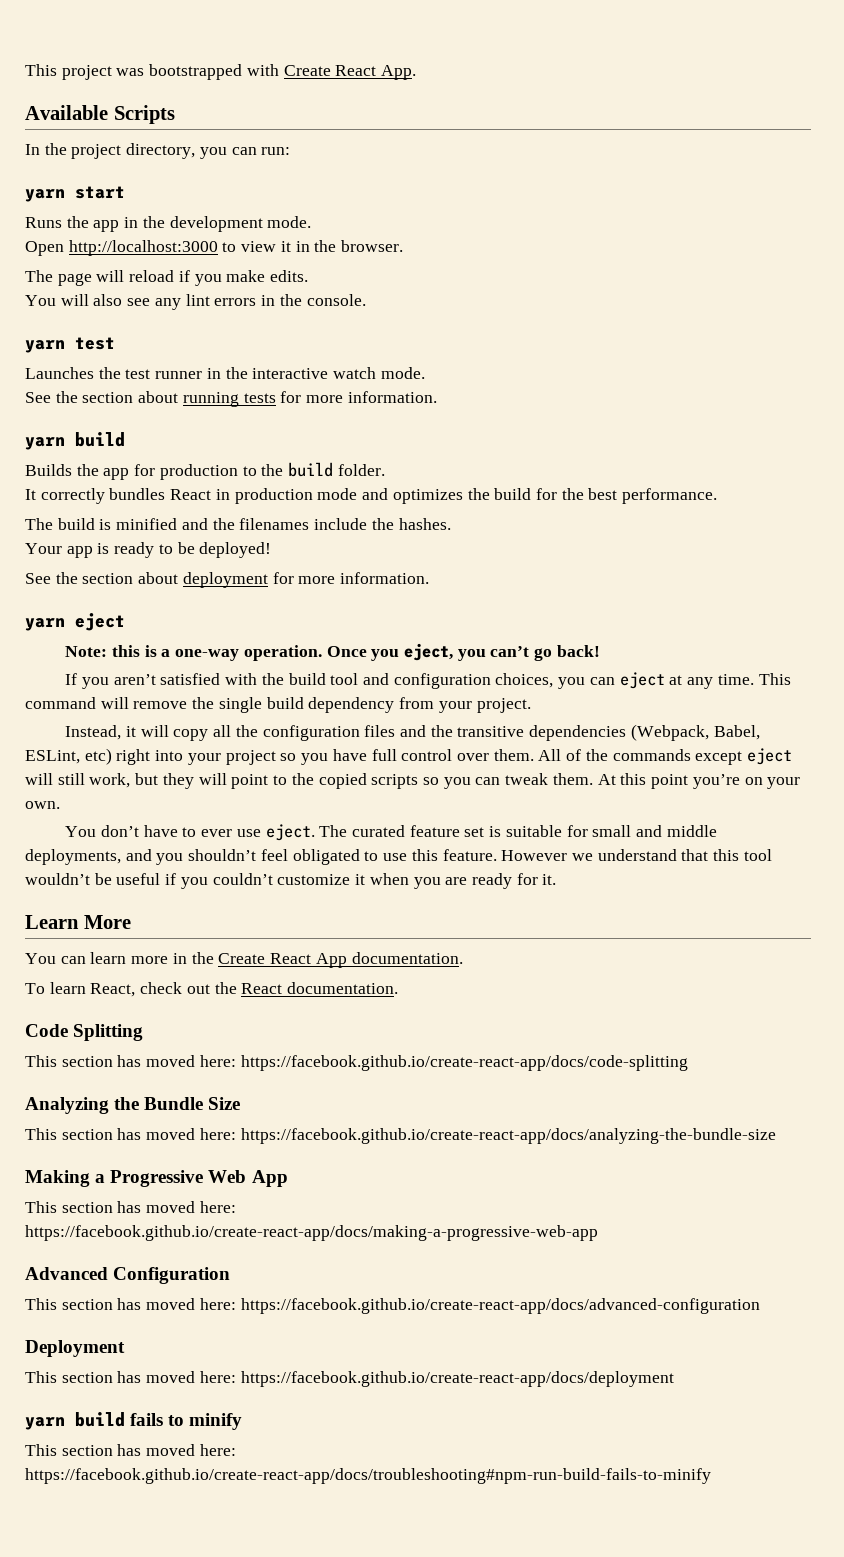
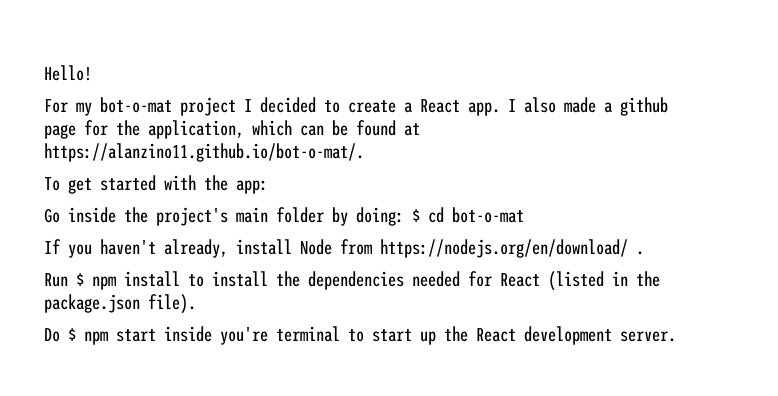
- This project was bootstrapped with Create React App.
- Available Scripts
- In the project directory, you can run:
- yarn start
- Runs the app in the development mode.
- Open http://localhost:3000 to view it in the browser.
- The page will reload if you make edits.
- You will also see any lint errors in the console.
- yarn test
- Launches the test runner in the interactive watch mode.
- See the section about running tests for more information.
- yarn build
- Builds the app for production to the build folder.
- It correctly bundles React in production mode and optimizes the build for the best performance.
- The build is minified and the filenames include the hashes.
- Your app is ready to be deployed!
- See the section about deployment for more information.
- yarn eject
- Note: this is a one-way operation. Once you eject, you can’t go back!
- If you aren’t satisfied with the build tool and configuration choices, you can eject at any time. This command will remove the single build dependency from your project.
- Instead, it will copy all the configuration files and the transitive dependencies (Webpack, Babel, ESLint, etc) right into your project so you have full control over them. All of the commands except eject will still work, but they will point to the copied scripts so you can tweak them. At this point you’re on your own.
- You don’t have to ever use eject. The curated feature set is suitable for small and middle deployments, and you shouldn’t feel obligated to use this feature. However we understand that this tool wouldn’t be useful if you couldn’t customize it when you are ready for it.
- Learn More
- You can learn more in the Create React App documentation.
- To learn React, check out the React documentation.
- Code Splitting
- This section has moved here: https://facebook.github.io/create-react-app/docs/code-splitting
- Analyzing the Bundle Size
- This section has moved here: https://facebook.github.io/create-react-app/docs/analyzing-the-bundle-size
- Making a Progressive Web App
- This section has moved here: https://facebook.github.io/create-react-app/docs/making-a-progressive-web-app
- Advanced Configuration
- This section has moved here: https://facebook.github.io/create-react-app/docs/advanced-configuration
- Deployment
- This section has moved here: https://facebook.github.io/create-react-app/docs/deployment
- yarn build fails to minify
- This section has moved here: https://facebook.github.io/create-react-app/docs/troubleshooting#npm-run-build-fails-to-minify
+ Hello!
+ For my bot-o-mat project I decided to create a React app. I also made a github page for the application, which can be found at https://alanzino11.github.io/bot-o-mat/.
+ To get started with the app:
+ Go inside the project's main folder by doing: $ cd bot-o-mat
+ If you haven't already, install Node from https://nodejs.org/en/download/ .
+ Run $ npm install to install the dependencies needed for React (listed in the package.json file).
+ Do $ npm start inside you're terminal to start up the React development server.

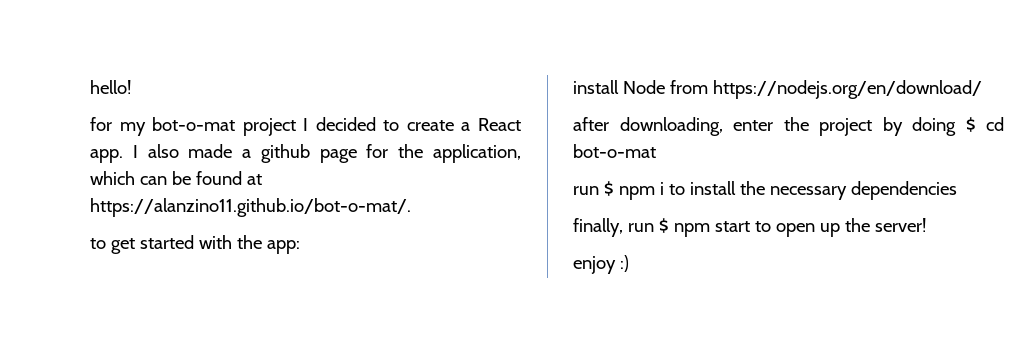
- Hello!
- For my bot-o-mat project I decided to create a React app.
+ hello!
+ for my bot-o-mat project I decided to create a React app.
- To get started with the app:
+ to get started with the app:
- Go inside the project's main folder by doing: $ cd bot-o-mat
- If you haven't already, install Node from https://nodejs.org/en/download/ .
- Run $ npm install to install the dependencies needed for React (listed in the package.json file).
- Do $ npm start inside you're terminal to start up the React development server.
+ install Node from https://nodejs.org/en/download/
+ after downloading, enter the project by doing $ cd bot-o-mat
+ run $ npm i to install the necessary dependencies
+ finally, run $ npm start to open up the server!
+ enjoy :)

